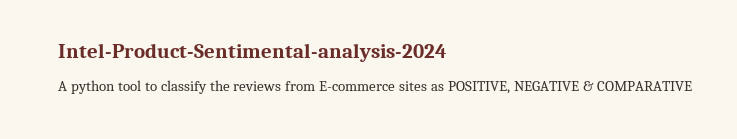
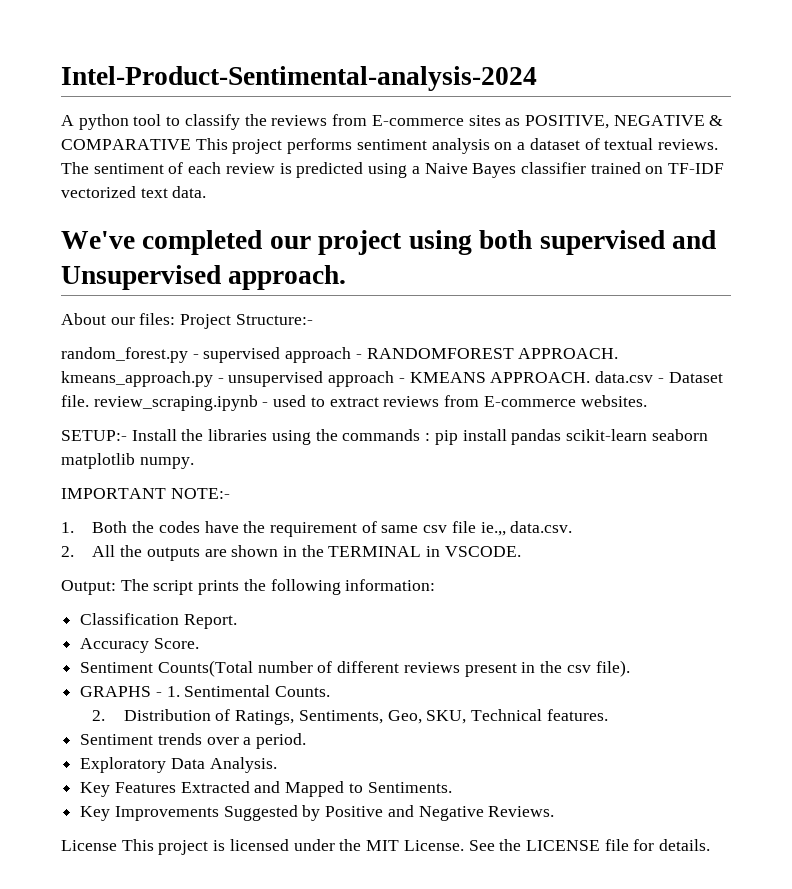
- A python tool to classify the reviews from E-commerce sites as POSITIVE, NEGATIVE & COMPARATIVE
+ A python tool to classify the reviews from E-commerce sites as POSITIVE, NEGATIVE & COMPARATIVE This project performs sentiment analysis on a dataset of textual reviews. The sentiment of each review is predicted using a Naive Bayes classifier trained on TF-IDF vectorized text data.
+ We've completed our project using both supervised and Unsupervised approach.
+ About our files: Project Structure:-
+ random_forest.py - supervised approach - RANDOMFOREST APPROACH. kmeans_approach.py - unsupervised approach - KMEANS APPROACH. data.csv - Dataset file. review_scraping.ipynb - used to extract reviews from E-commerce websites.
+ SETUP:- Install the libraries using the commands : pip install pandas scikit-learn seaborn matplotlib numpy.
+ IMPORTANT NOTE:-
+ 1. Both the codes have the requirement of same csv file ie.,, data.csv.
+ 2. All the outputs are shown in the TERMINAL in VSCODE.
+ Output: The script prints the following information:
+ Classification Report.
+ Accuracy Score.
+ Sentiment Counts(Total number of different reviews present in the csv file).
+ GRAPHS - 1. Sentimental Counts.
+ 2. Distribution of Ratings, Sentiments, Geo, SKU, Technical features.
+ Sentiment trends over a period.
+ Exploratory Data Analysis.
+ Key Features Extracted and Mapped to Sentiments.
+ Key Improvements Suggested by Positive and Negative Reviews.
+ License This project is licensed under the MIT License. See the LICENSE file for details.

